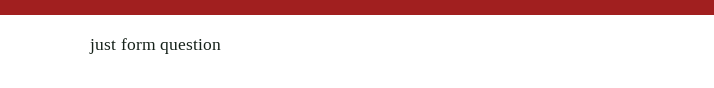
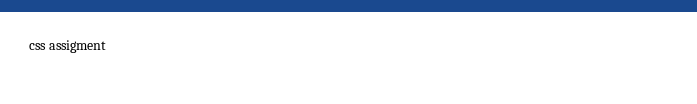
- just form question
+ css assigment

